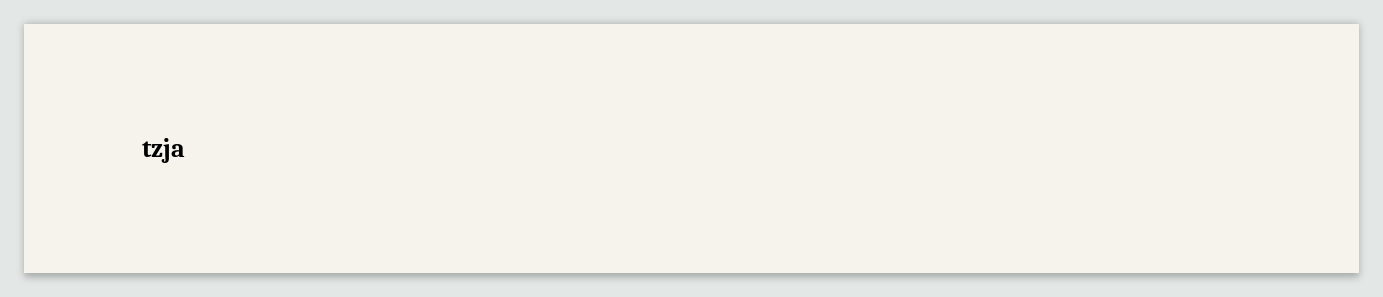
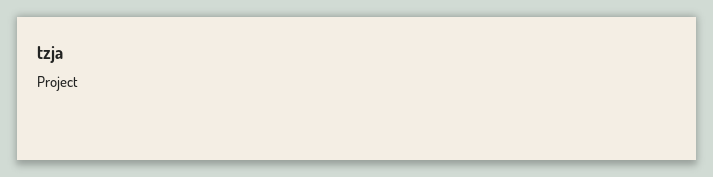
+ Project

